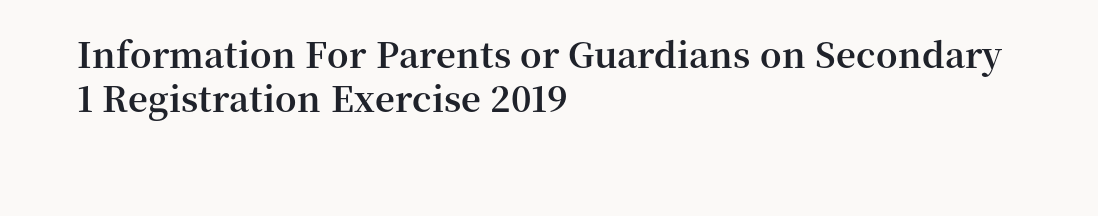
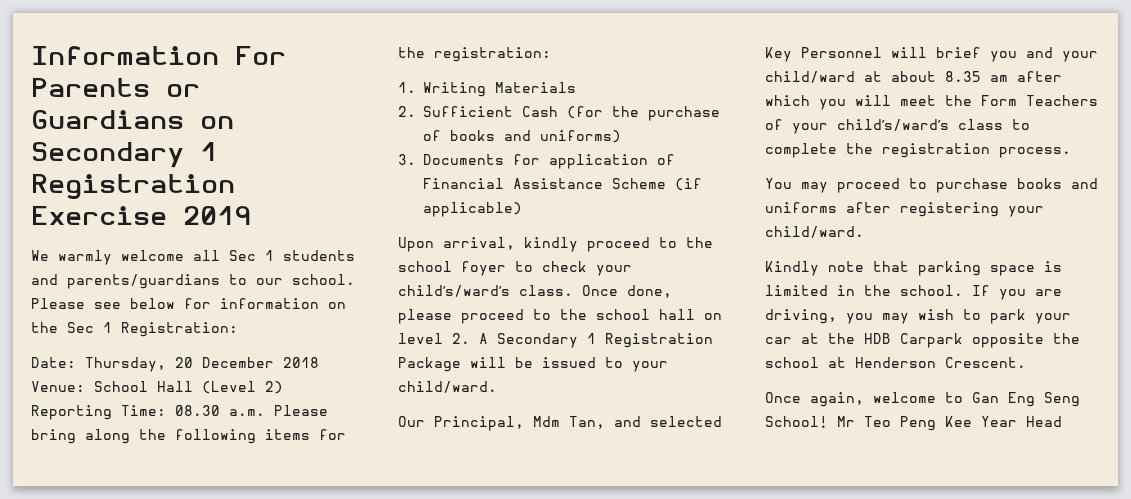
+ We warmly welcome all Sec 1 students and parents/guardians to our school. Please see below for information on the Sec 1 Registration:
+ Date: Thursday, 20 December 2018 Venue: School Hall (Level 2) Reporting Time: 08.30 a.m. Please bring along the following items for the registration:
+ 1. Writing Materials
+ 2. Sufficient Cash (for the purchase of books and uniforms)
+ 3. Documents for application of Financial Assistance Scheme (if applicable)
+ Upon arrival, kindly proceed to the school foyer to check your child’s/ward’s class. Once done, please proceed to the school hall on level 2. A Secondary 1 Registration Package will be issued to your child/ward.
+ Our Principal, Mdm Tan, and selected Key Personnel will brief you and your child/ward at about 8.35 am after which you will meet the Form Teachers of your child’s/ward’s class to complete the registration process.
+ You may proceed to purchase books and uniforms after registering your child/ward.
+ Kindly note that parking space is limited in the school. If you are driving, you may wish to park your car at the HDB Carpark opposite the school at Henderson Crescent.
+ Once again, welcome to Gan Eng Seng School! Mr Teo Peng Kee Year Head

